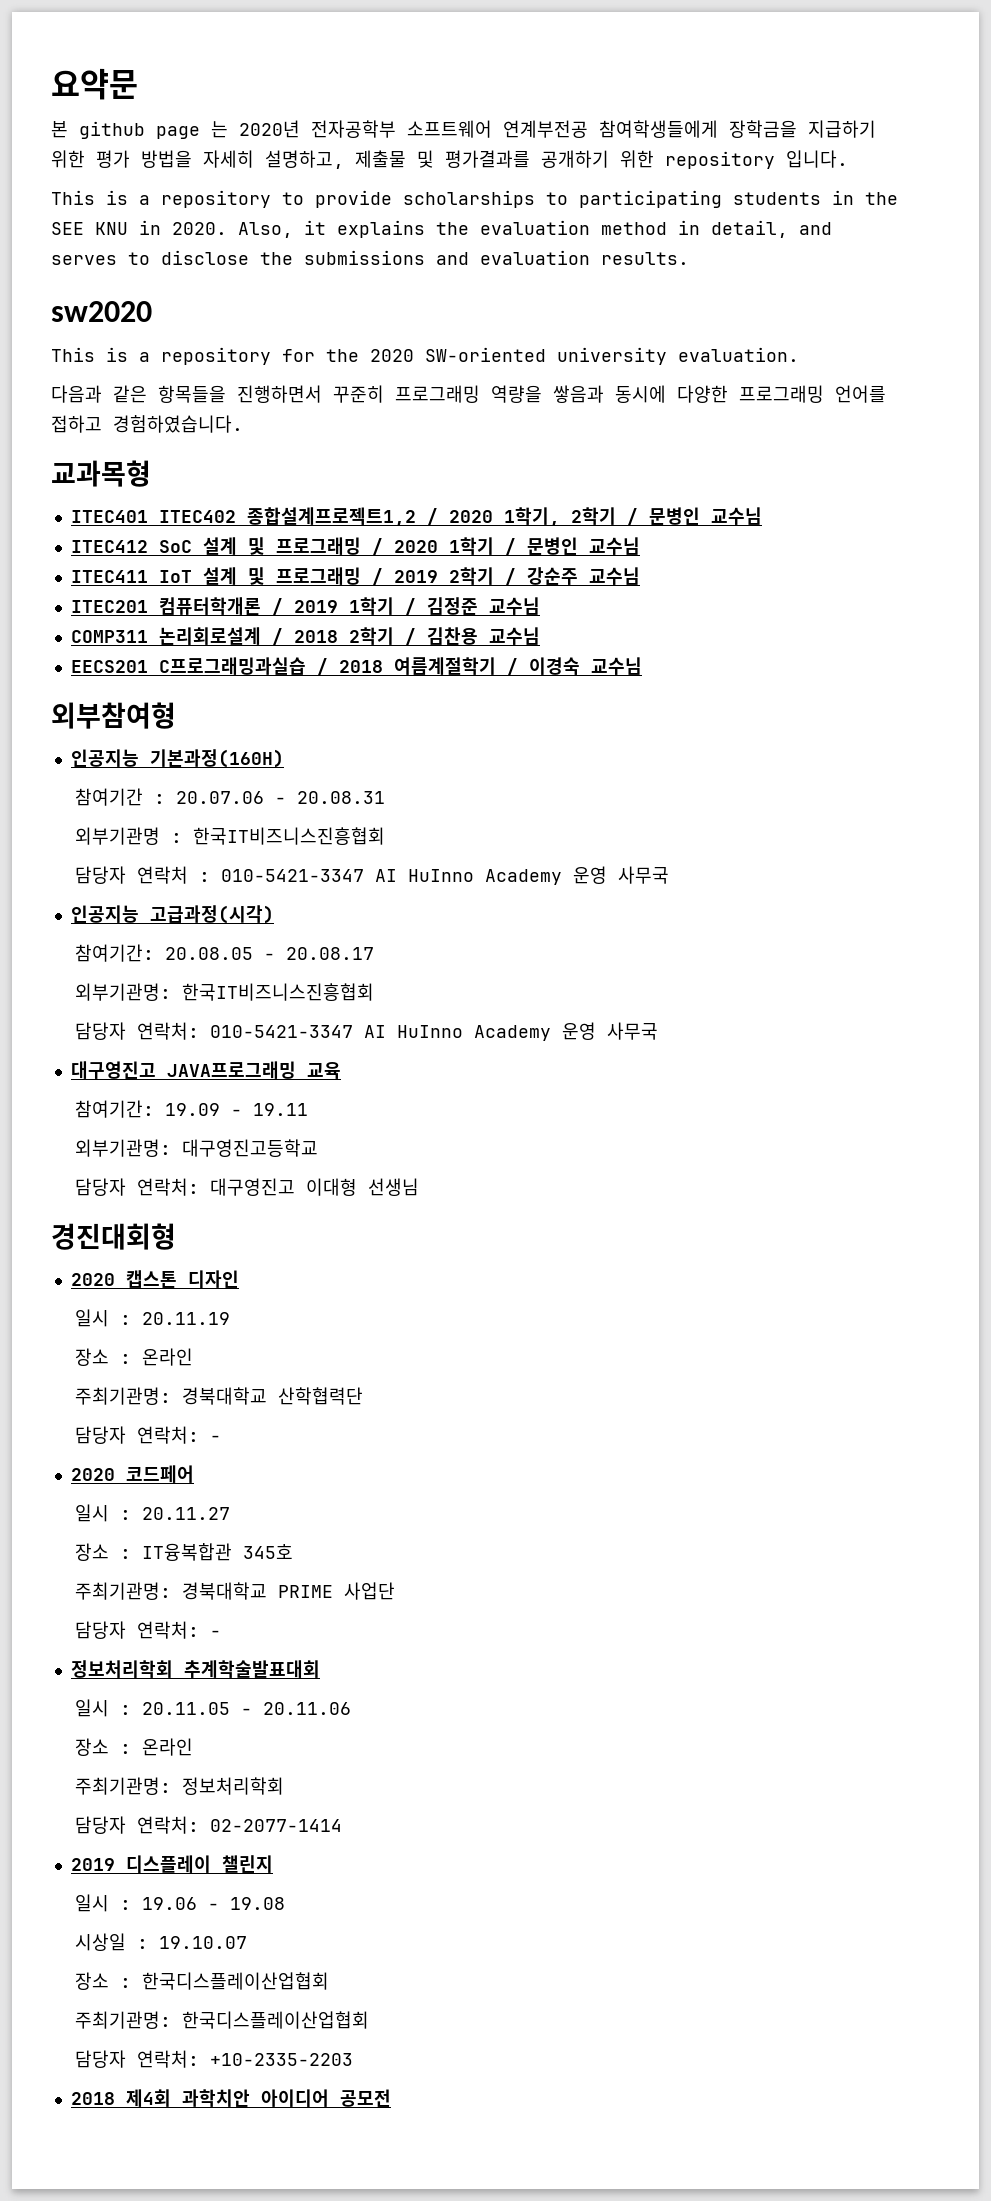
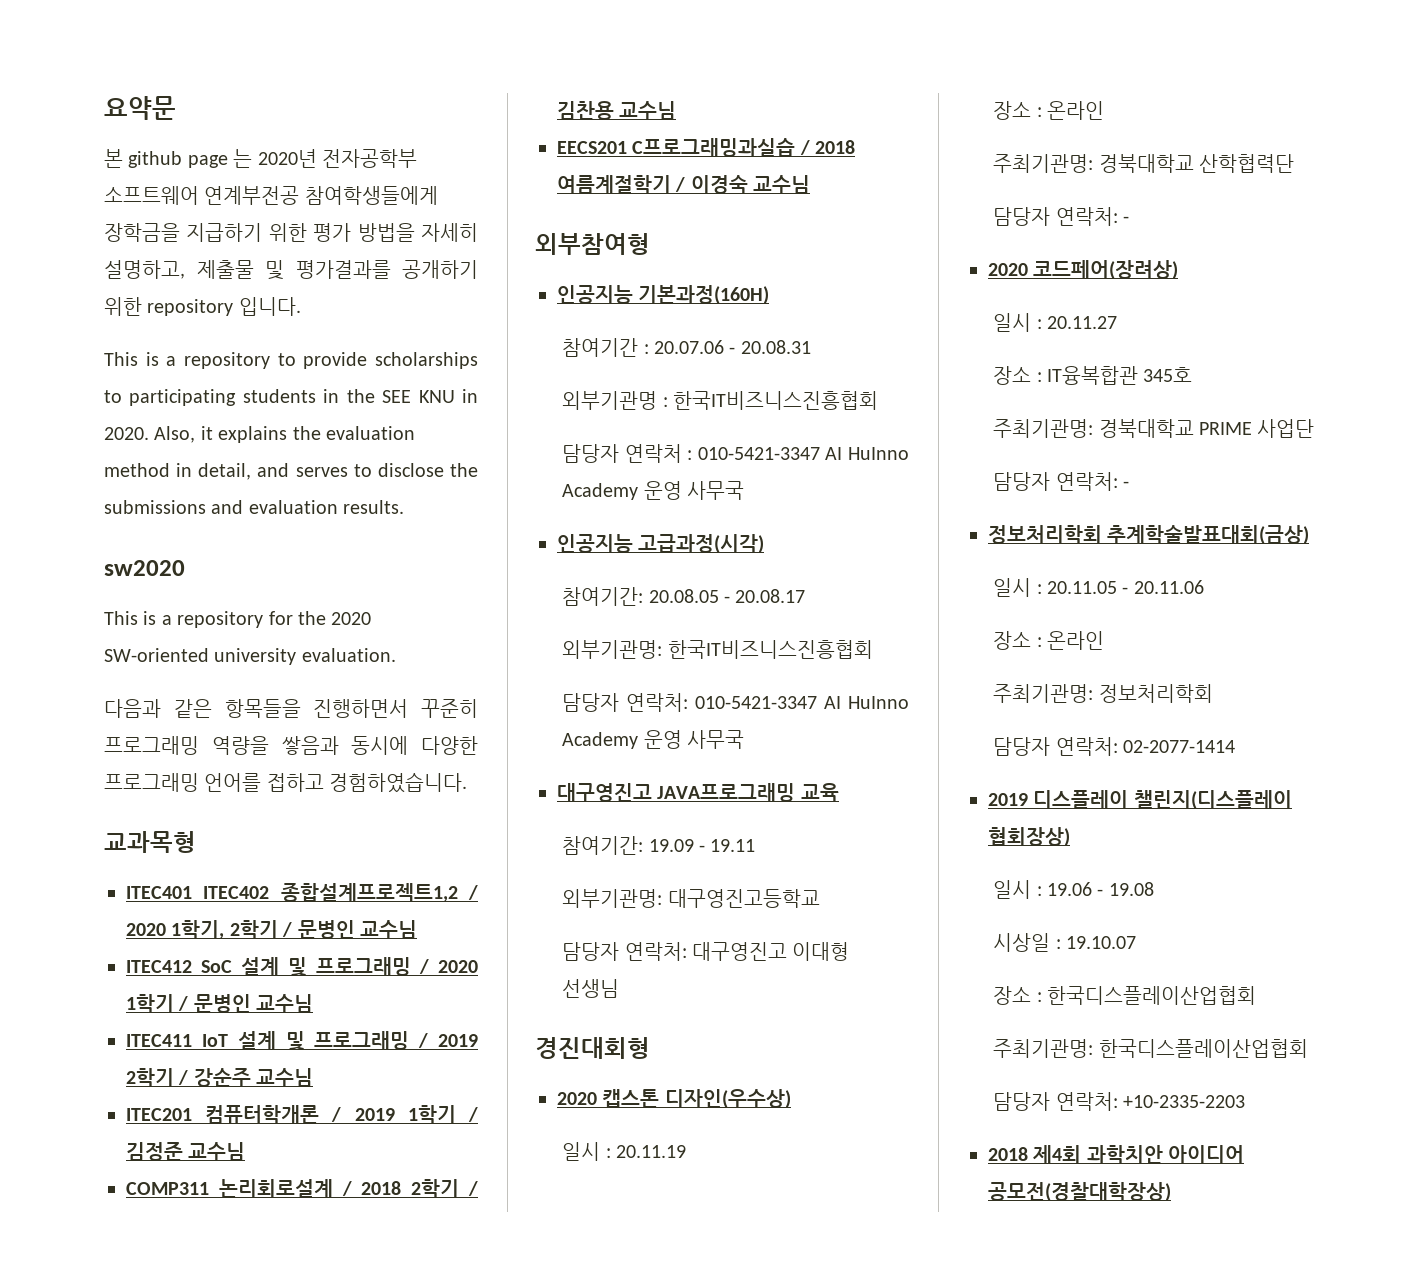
- 2020 캡스톤 디자인
+ 2020 캡스톤 디자인(우수상)
- 2020 코드페어
+ 2020 코드페어(장려상)
- 정보처리학회 추계학술발표대회
+ 정보처리학회 추계학술발표대회(금상)
- 2019 디스플레이 챌린지
+ 2019 디스플레이 챌린지(디스플레이 협회장상)
- 2018 제4회 과학치안 아이디어 공모전
+ 2018 제4회 과학치안 아이디어 공모전(경찰대학장상)

